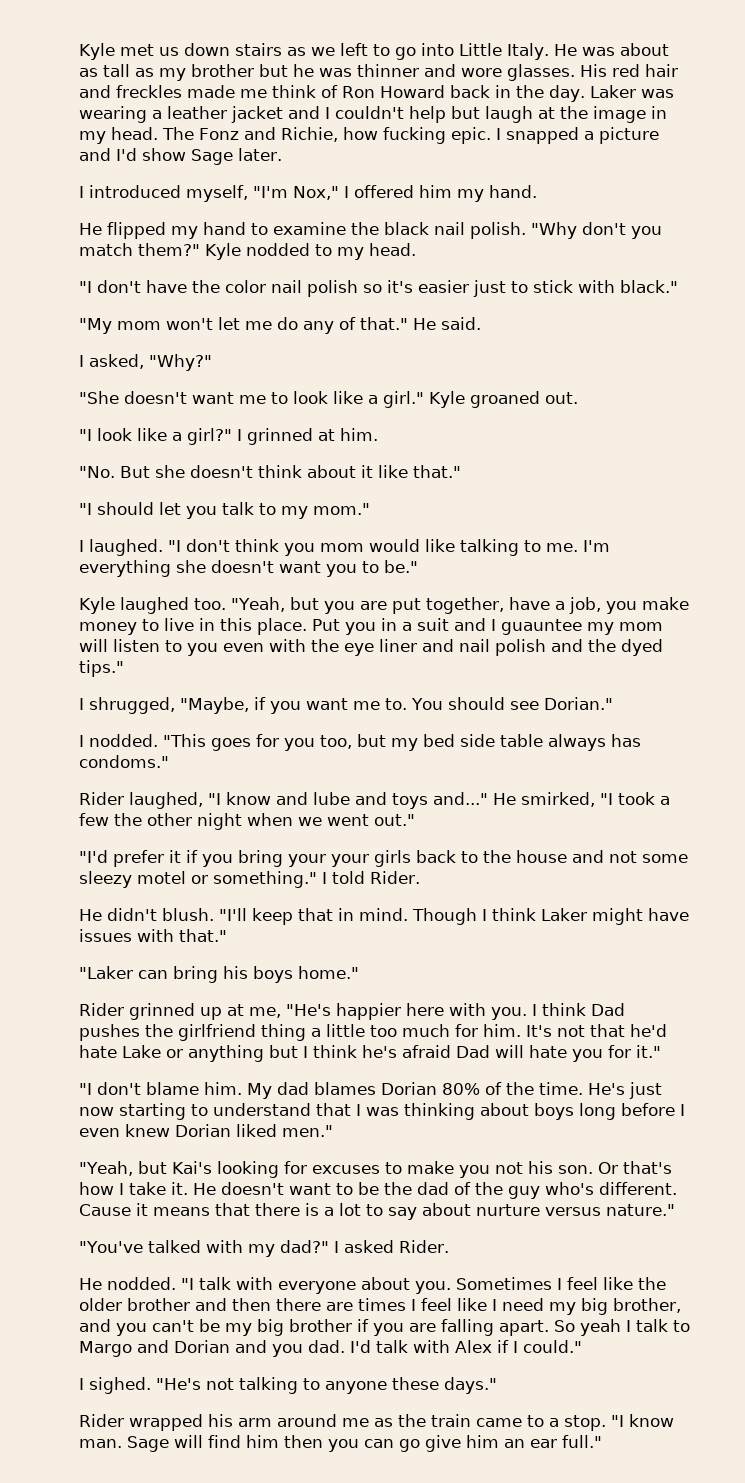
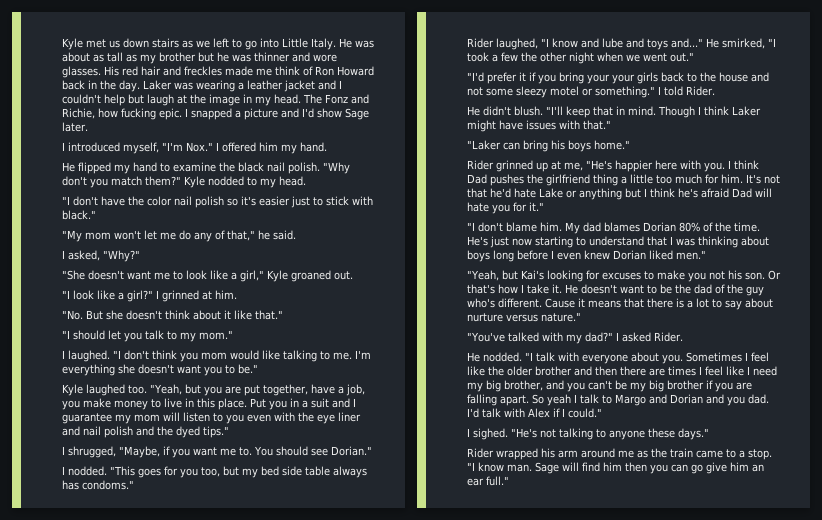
- I introduced myself, "I'm Nox," I offered him my hand.
+ I introduced myself, "I'm Nox." I offered him my hand.
- "My mom won't let me do any of that." He said.
+ "My mom won't let me do any of that," he said.
- "She doesn't want me to look like a girl." Kyle groaned out.
+ "She doesn't want me to look like a girl," Kyle groaned out.
- Put you in a suit and I guauntee my mom will listen to you even with the eye liner and nail polish and the dyed tips."
+ Put you in a suit and I guarantee my mom will listen to you even with the eye liner and nail polish and the dyed tips."

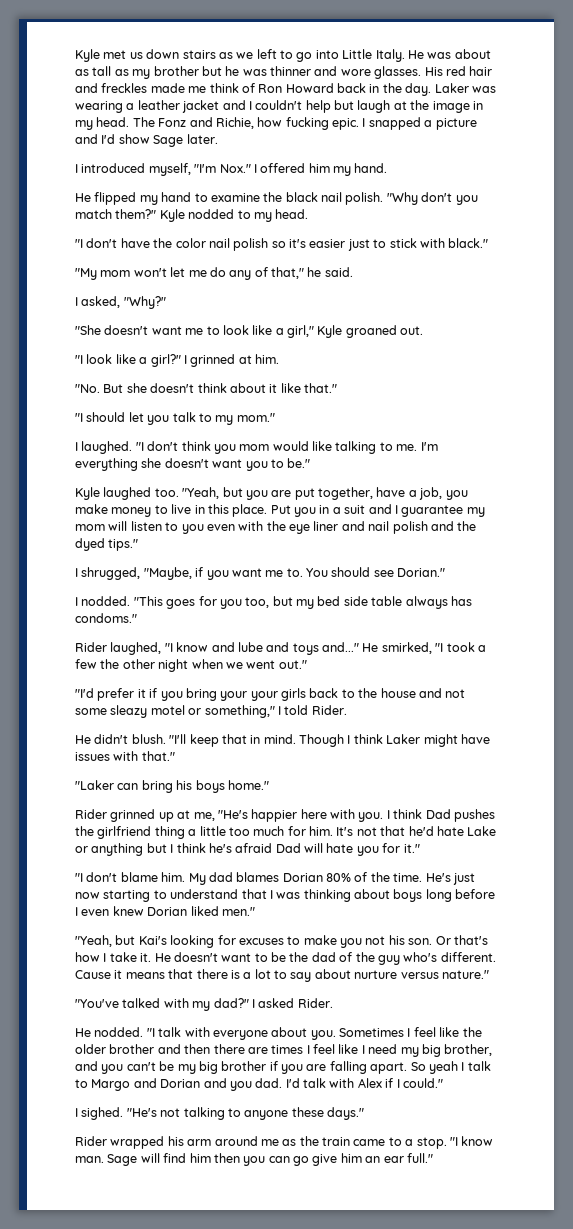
- "I'd prefer it if you bring your your girls back to the house and not some sleezy motel or something." I told Rider.
+ "I'd prefer it if you bring your your girls back to the house and not some sleazy motel or something," I told Rider.

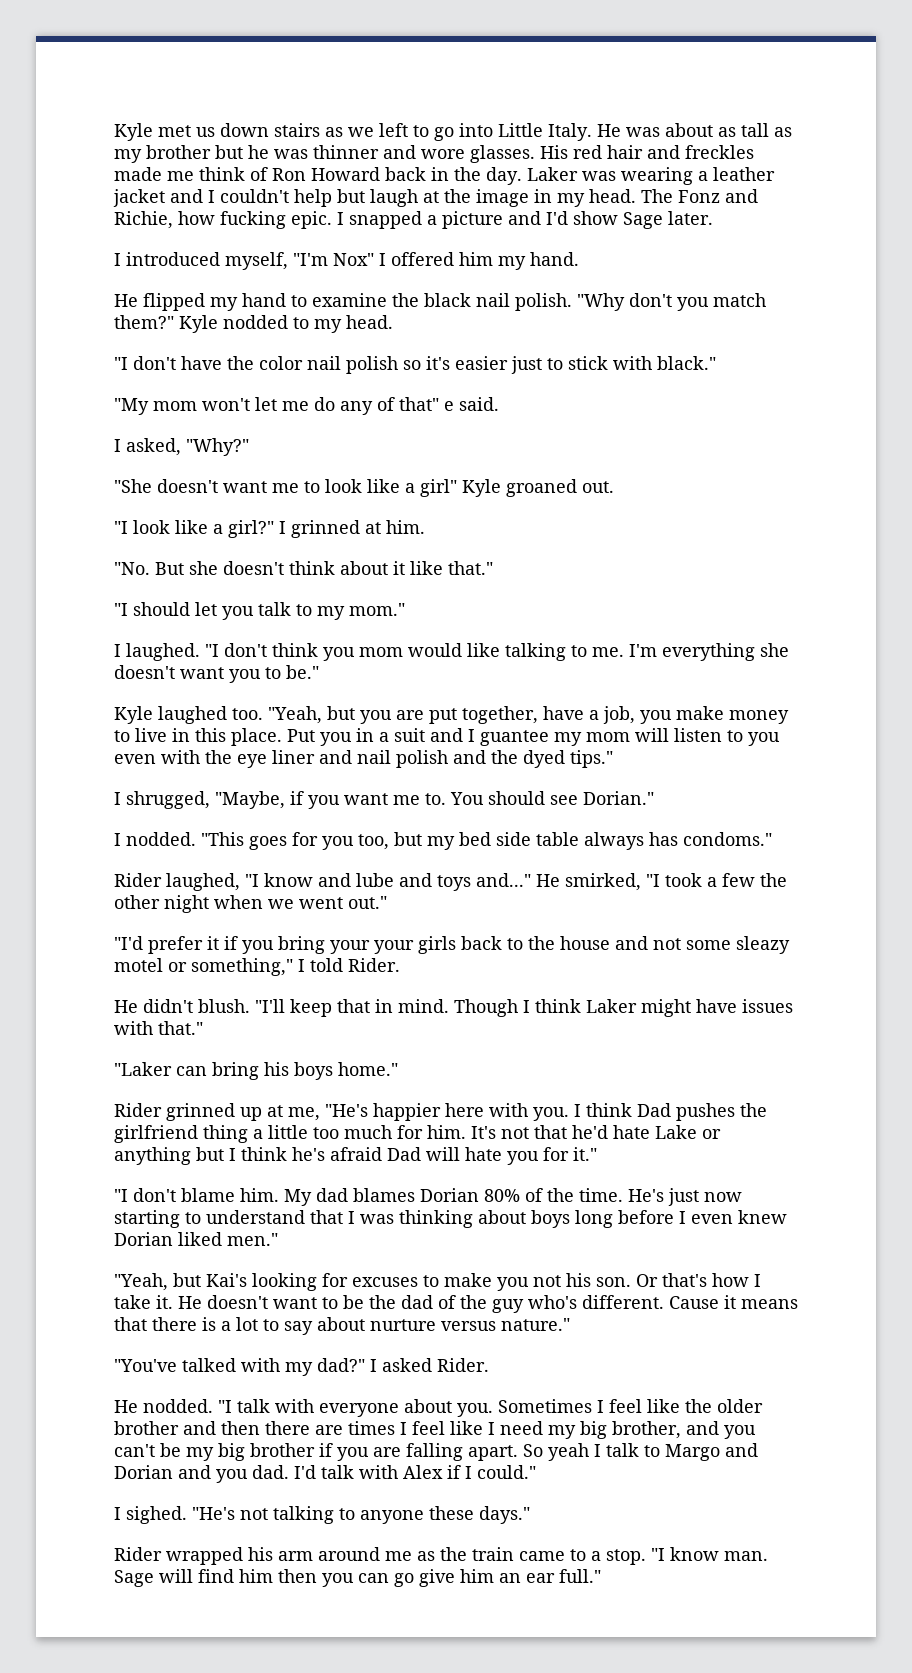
- I introduced myself, "I'm Nox." I offered him my hand.
+ I introduced myself, "I'm Nox" I offered him my hand.
- "My mom won't let me do any of that," he said.
+ "My mom won't let me do any of that" e said.
- "She doesn't want me to look like a girl," Kyle groaned out.
+ "She doesn't want me to look like a girl" Kyle groaned out.
- Put you in a suit and I guarantee my mom will listen to you even with the eye liner and nail polish and the dyed tips."
+ Put you in a suit and I guantee my mom will listen to you even with the eye liner and nail polish and the dyed tips."

